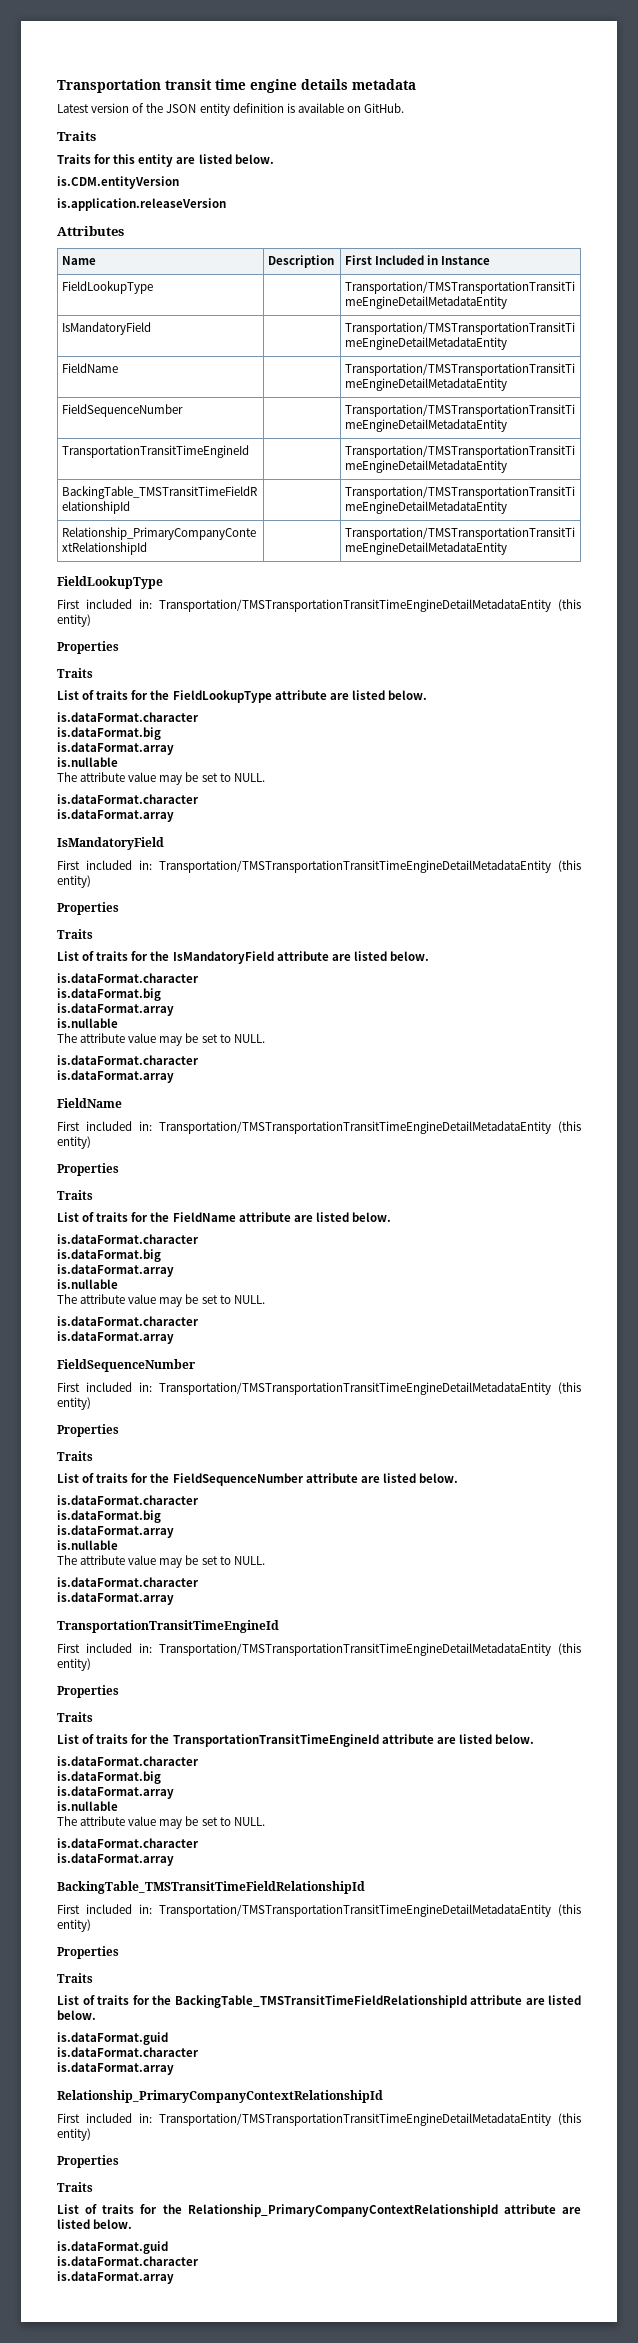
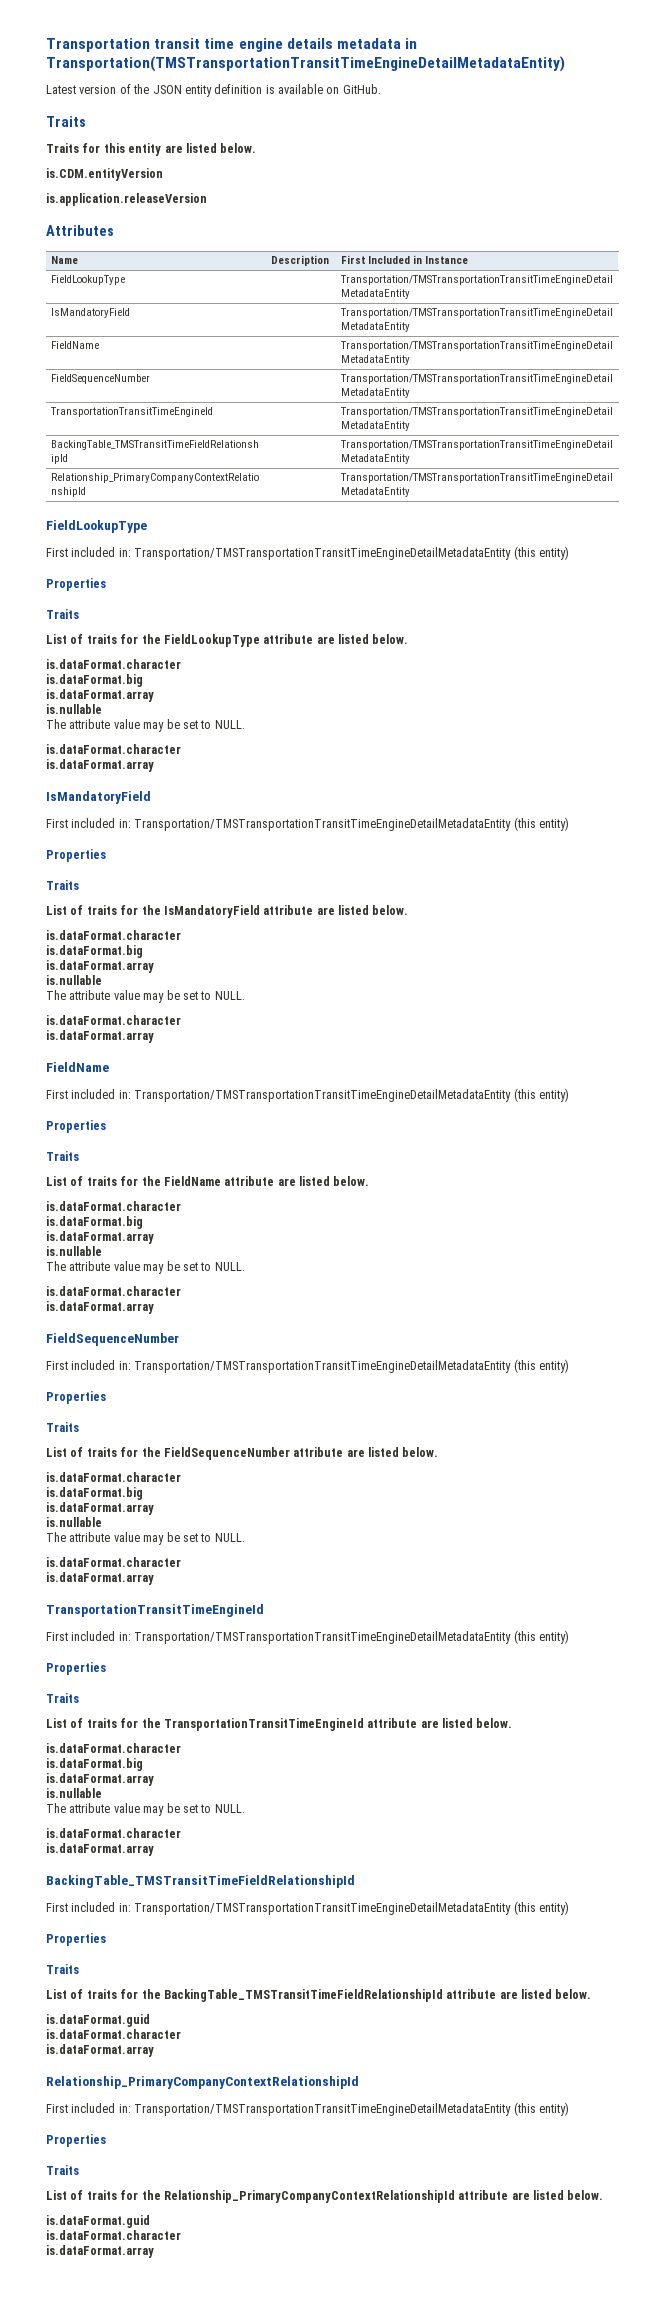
- Transportation transit time engine details metadata
+ Transportation transit time engine details metadata in Transportation(TMSTransportationTransitTimeEngineDetailMetadataEntity)

